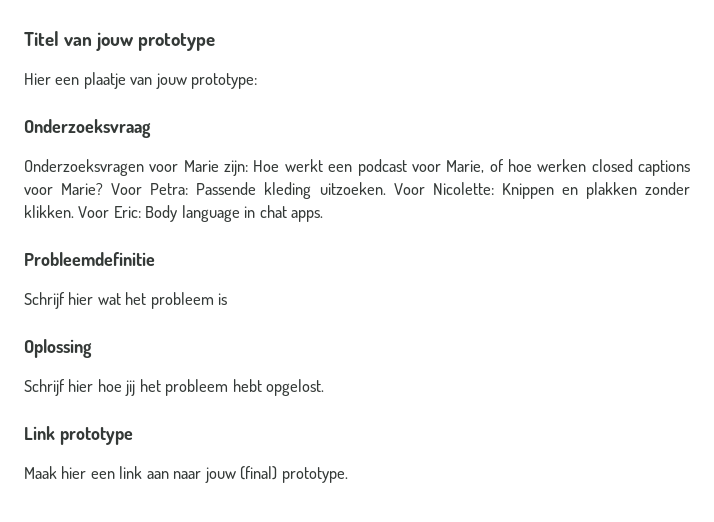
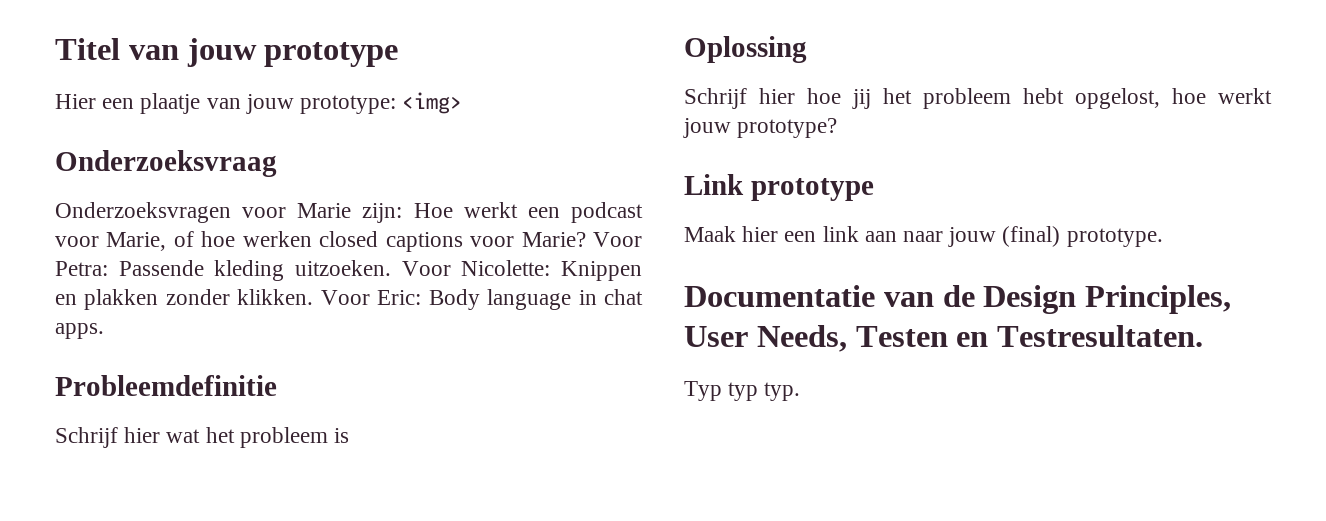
- Hier een plaatje van jouw prototype:
+ Hier een plaatje van jouw prototype: <img>
- Schrijf hier hoe jij het probleem hebt opgelost.
+ Schrijf hier hoe jij het probleem hebt opgelost, hoe werkt jouw prototype?
+ Documentatie van de Design Principles, User Needs, Testen en Testresultaten.
+ Typ typ typ.

